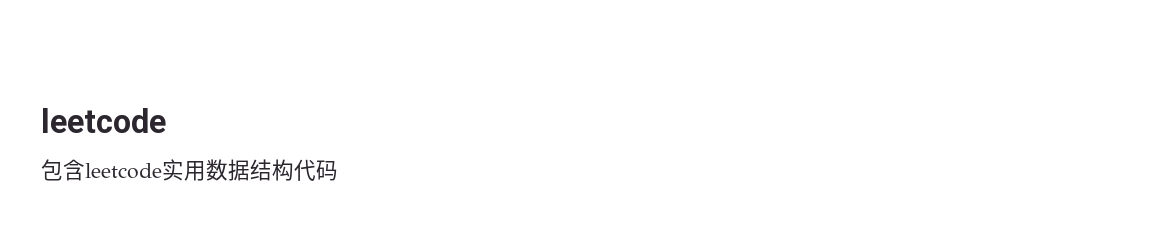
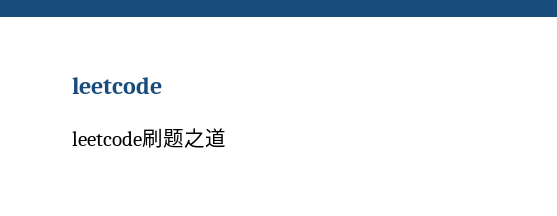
- 包含leetcode实用数据结构代码
+ leetcode刷题之道

